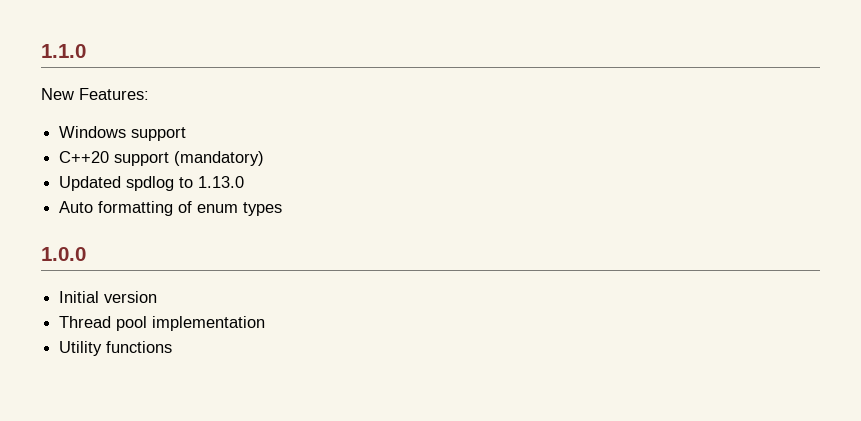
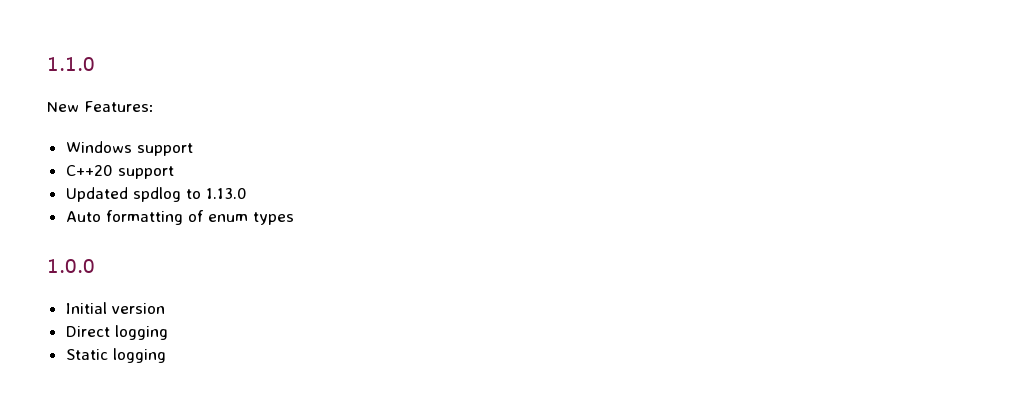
- C++20 support (mandatory)
+ C++20 support
- Thread pool implementation
- Utility functions
+ Direct logging
+ Static logging

